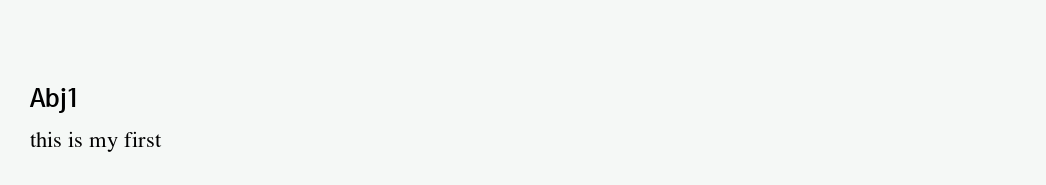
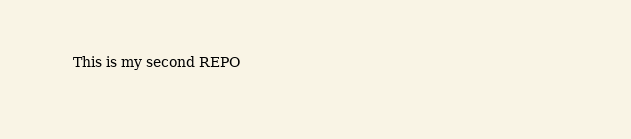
- Abj1
- this is my first
+ This is my second REPO

